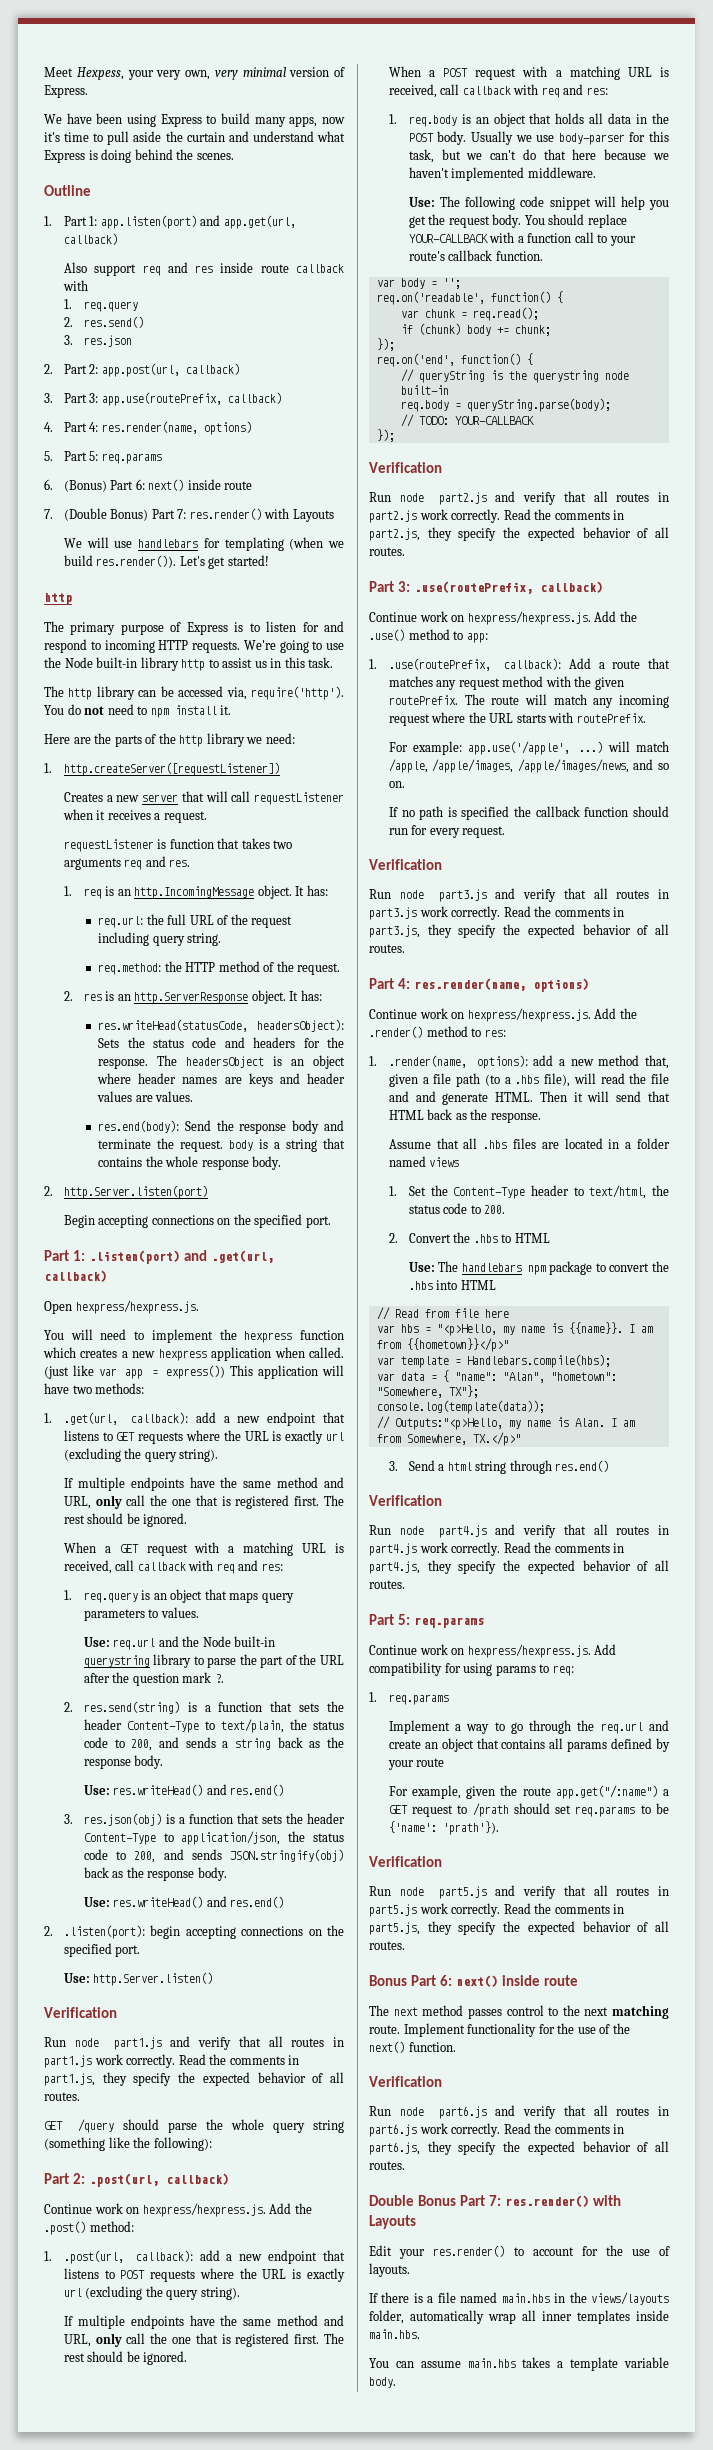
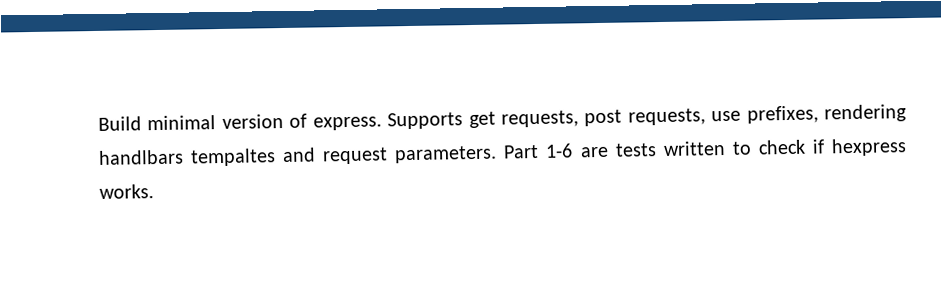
- Meet Hexpess, your very own, very minimal version of Express.
- We have been using Express to build many apps, now it's time to pull aside the curtain and understand what Express is doing behind the scenes.
- Outline
- 1. Part 1: app.listen(port) and app.get(url, callback)
- Also support req and res inside route callback with
- 1. req.query
- 2. res.send()
- 3. res.json
- 2. Part 2: app.post(url, callback)
- 3. Part 3: app.use(routePrefix, callback)
- 4. Part 4: res.render(name, options)
- 5. Part 5: req.params
- 6. (Bonus) Part 6: next() inside route
- 7. (Double Bonus) Part 7: res.render() with Layouts
- We will use handlebars for templating (when we build res.render()). Let's get started!
- http
- The primary purpose of Express is to listen for and respond to incoming HTTP requests. We're going to use the Node built-in library http to assist us in this task.
- The http library can be accessed via, require('http'). You do not need to npm install it.
- Here are the parts of the http library we need:
- 1. http.createServer([requestListener])
- Creates a new server that will call requestListener when it receives a request.
- requestListener is function that takes two arguments req and res.
- 1. req is an http.IncomingMessage object. It has:
- req.url: the full URL of the request including query string.
- req.method: the HTTP method of the request.
- 2. res is an http.ServerResponse object. It has:
- res.writeHead(statusCode, headersObject): Sets the status code and headers for the response. The headersObject is an object where header names are keys and header values are values.
- res.end(body): Send the response body and terminate the request. body is a string that contains the whole response body.
- 2. http.Server.listen(port)
- Begin accepting connections on the specified port.
- Part 1: .listen(port) and .get(url, callback)
- Open hexpress/hexpress.js.
- You will need to implement the hexpress function which creates a new hexpress application when called. (just like var app = express()) This application will have two methods:
- 1. .get(url, callback): add a new endpoint that listens to GET requests where the URL is exactly url (excluding the query string).
- If multiple endpoints have the same method and URL, only call the one that is registered first. The rest should be ignored.
- When a GET request with a matching URL is received, call callback with req and res:
- 1. req.query is an object that maps query parameters to values.
- Use: req.url and the Node built-in querystring library to parse the part of the URL after the question mark ?.
- 2. res.send(string) is a function that sets the header Content-Type to text/plain, the status code to 200, and sends a string back as the response body.
- Use: res.writeHead() and res.end()
- 3. res.json(obj) is a function that sets the header Content-Type to application/json, the status code to 200, and sends JSON.stringify(obj) back as the response body.
- Use: res.writeHead() and res.end()
- 2. .listen(port): begin accepting connections on the specified port.
- Use: http.Server.listen()
- Verification
- Run node part1.js and verify that all routes in part1.js work correctly. Read the comments in part1.js, they specify the expected behavior of all routes.
- GET /query should parse the whole query string (something like the following):
- Part 2: .post(url, callback)
- Continue work on hexpress/hexpress.js. Add the .post() method:
- 1. .post(url, callback): add a new endpoint that listens to POST requests where the URL is exactly url (excluding the query string).
- If multiple endpoints have the same method and URL, only call the one that is registered first. The rest should be ignored.
- When a POST request with a matching URL is received, call callback with req and res:
- 1. req.body is an object that holds all data in the POST body. Usually we use body-parser for this task, but we can't do that here because we haven't implemented middleware.
- Use: The following code snippet will help you get the request body. You should replace YOUR-CALLBACK with a function call to your route's callback function.
- var body = '';
- req.on('readable', function() {
- var chunk = req.read();
- if (chunk) body += chunk;
- });
- req.on('end', function() {
- // queryString is the querystring node built-in
- req.body = queryString.parse(body);
- // TODO: YOUR-CALLBACK
- });
- Verification
- Run node part2.js and verify that all routes in part2.js work correctly. Read the comments in part2.js, they specify the expected behavior of all routes.
- Part 3: .use(routePrefix, callback)
- Continue work on hexpress/hexpress.js. Add the .use() method to app:
- 1. .use(routePrefix, callback): Add a route that matches any request method with the given routePrefix. The route will match any incoming request where the URL starts with routePrefix.
- For example: app.use('/apple', ...) will match /apple, /apple/images, /apple/images/news, and so on.
- If no path is specified the callback function should run for every request.
- Verification
- Run node part3.js and verify that all routes in part3.js work correctly. Read the comments in part3.js, they specify the expected behavior of all routes.
- Part 4: res.render(name, options)
- Continue work on hexpress/hexpress.js. Add the .render() method to res:
- 1. .render(name, options): add a new method that, given a file path (to a .hbs file), will read the file and and generate HTML. Then it will send that HTML back as the response.
- Assume that all .hbs files are located in a folder named views
- 1. Set the Content-Type header to text/html, the status code to 200.
- 2. Convert the .hbs to HTML
- Use: The handlebars npm package to convert the .hbs into HTML
- // Read from file here
- var hbs = "<p>Hello, my name is {{name}}. I am from {{hometown}}</p>"
- var template = Handlebars.compile(hbs);
- var data = { "name": "Alan", "hometown": "Somewhere, TX"};
- console.log(template(data));
- // Outputs:"<p>Hello, my name is Alan. I am from Somewhere, TX.</p>"
- 3. Send a html string through res.end()
- Verification
- Run node part4.js and verify that all routes in part4.js work correctly. Read the comments in part4.js, they specify the expected behavior of all routes.
- Part 5: req.params
- Continue work on hexpress/hexpress.js. Add compatibility for using params to req:
- 1. req.params
- Implement a way to go through the req.url and create an object that contains all params defined by your route
- For example, given the route app.get("/:name") a GET request to /prath should set req.params to be {'name': 'prath'}).
- Verification
- Run node part5.js and verify that all routes in part5.js work correctly. Read the comments in part5.js, they specify the expected behavior of all routes.
- Bonus Part 6: next() inside route
- The next method passes control to the next matching route. Implement functionality for the use of the next() function.
- Verification
- Run node part6.js and verify that all routes in part6.js work correctly. Read the comments in part6.js, they specify the expected behavior of all routes.
- Double Bonus Part 7: res.render() with Layouts
- Edit your res.render() to account for the use of layouts.
- If there is a file named main.hbs in the views/layouts folder, automatically wrap all inner templates inside main.hbs.
- You can assume main.hbs takes a template variable body.
+ Build minimal version of express. Supports get requests, post requests, use prefixes, rendering handlbars tempaltes and request parameters. Part 1-6 are tests written to check if hexpress works.

